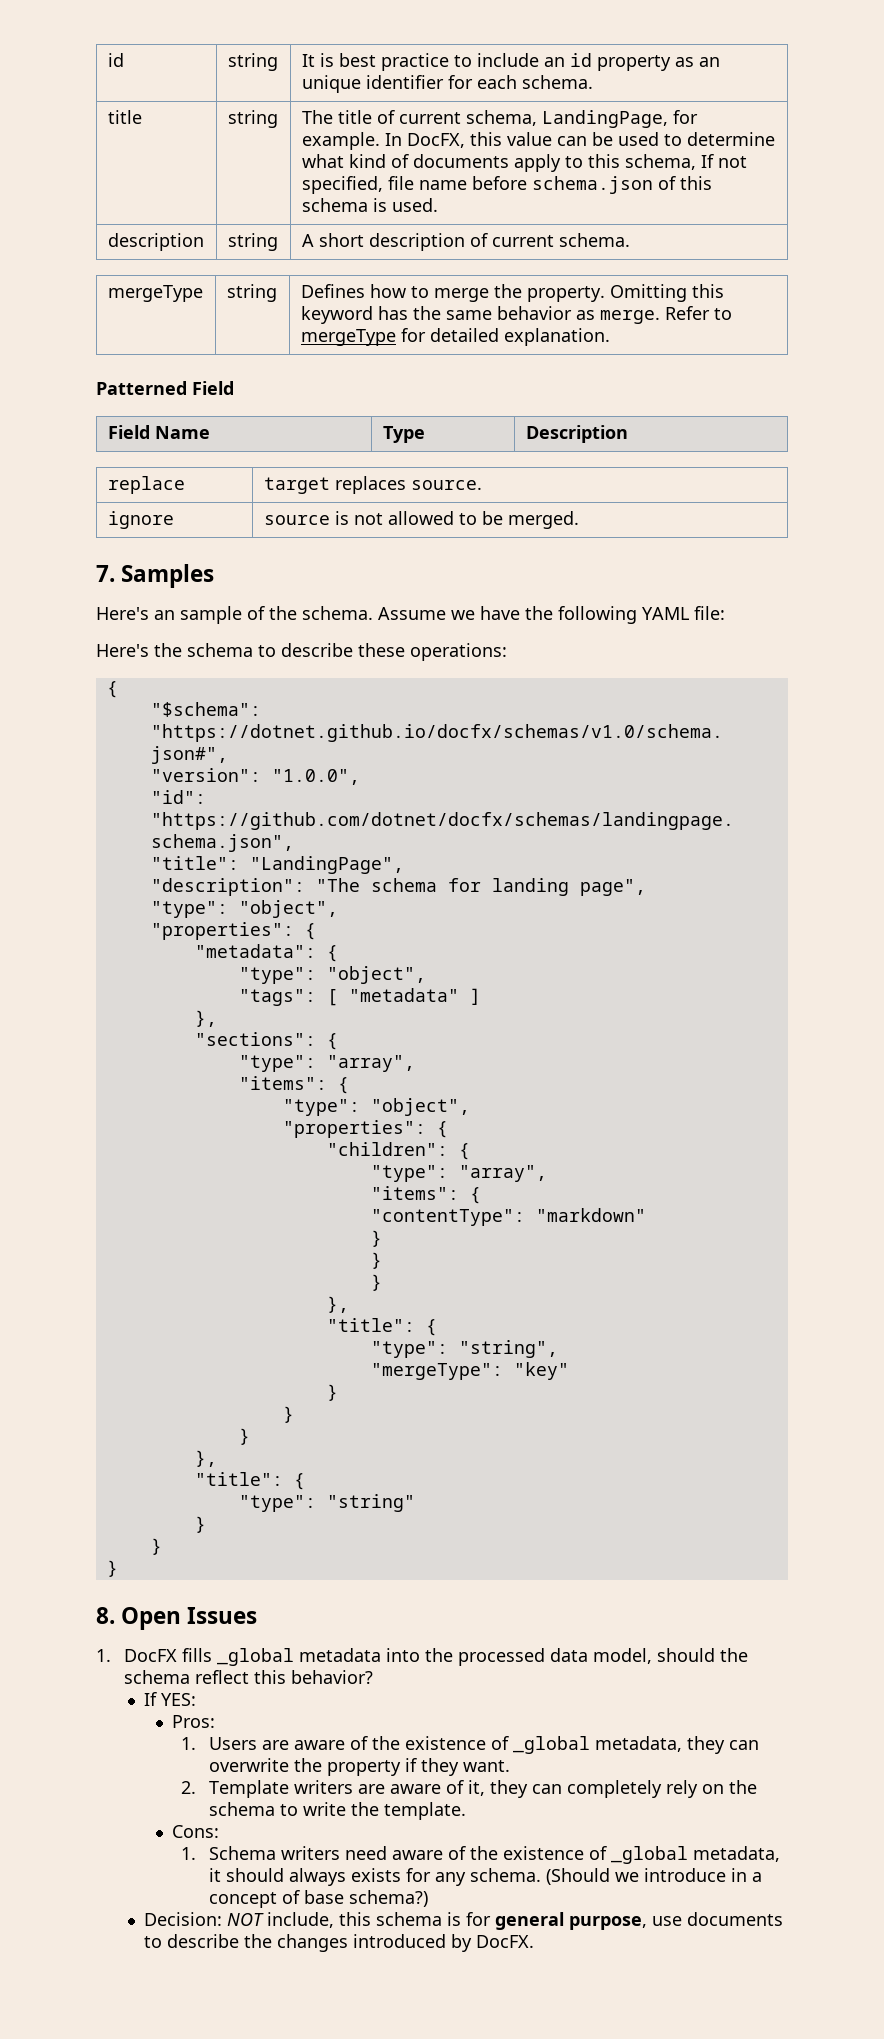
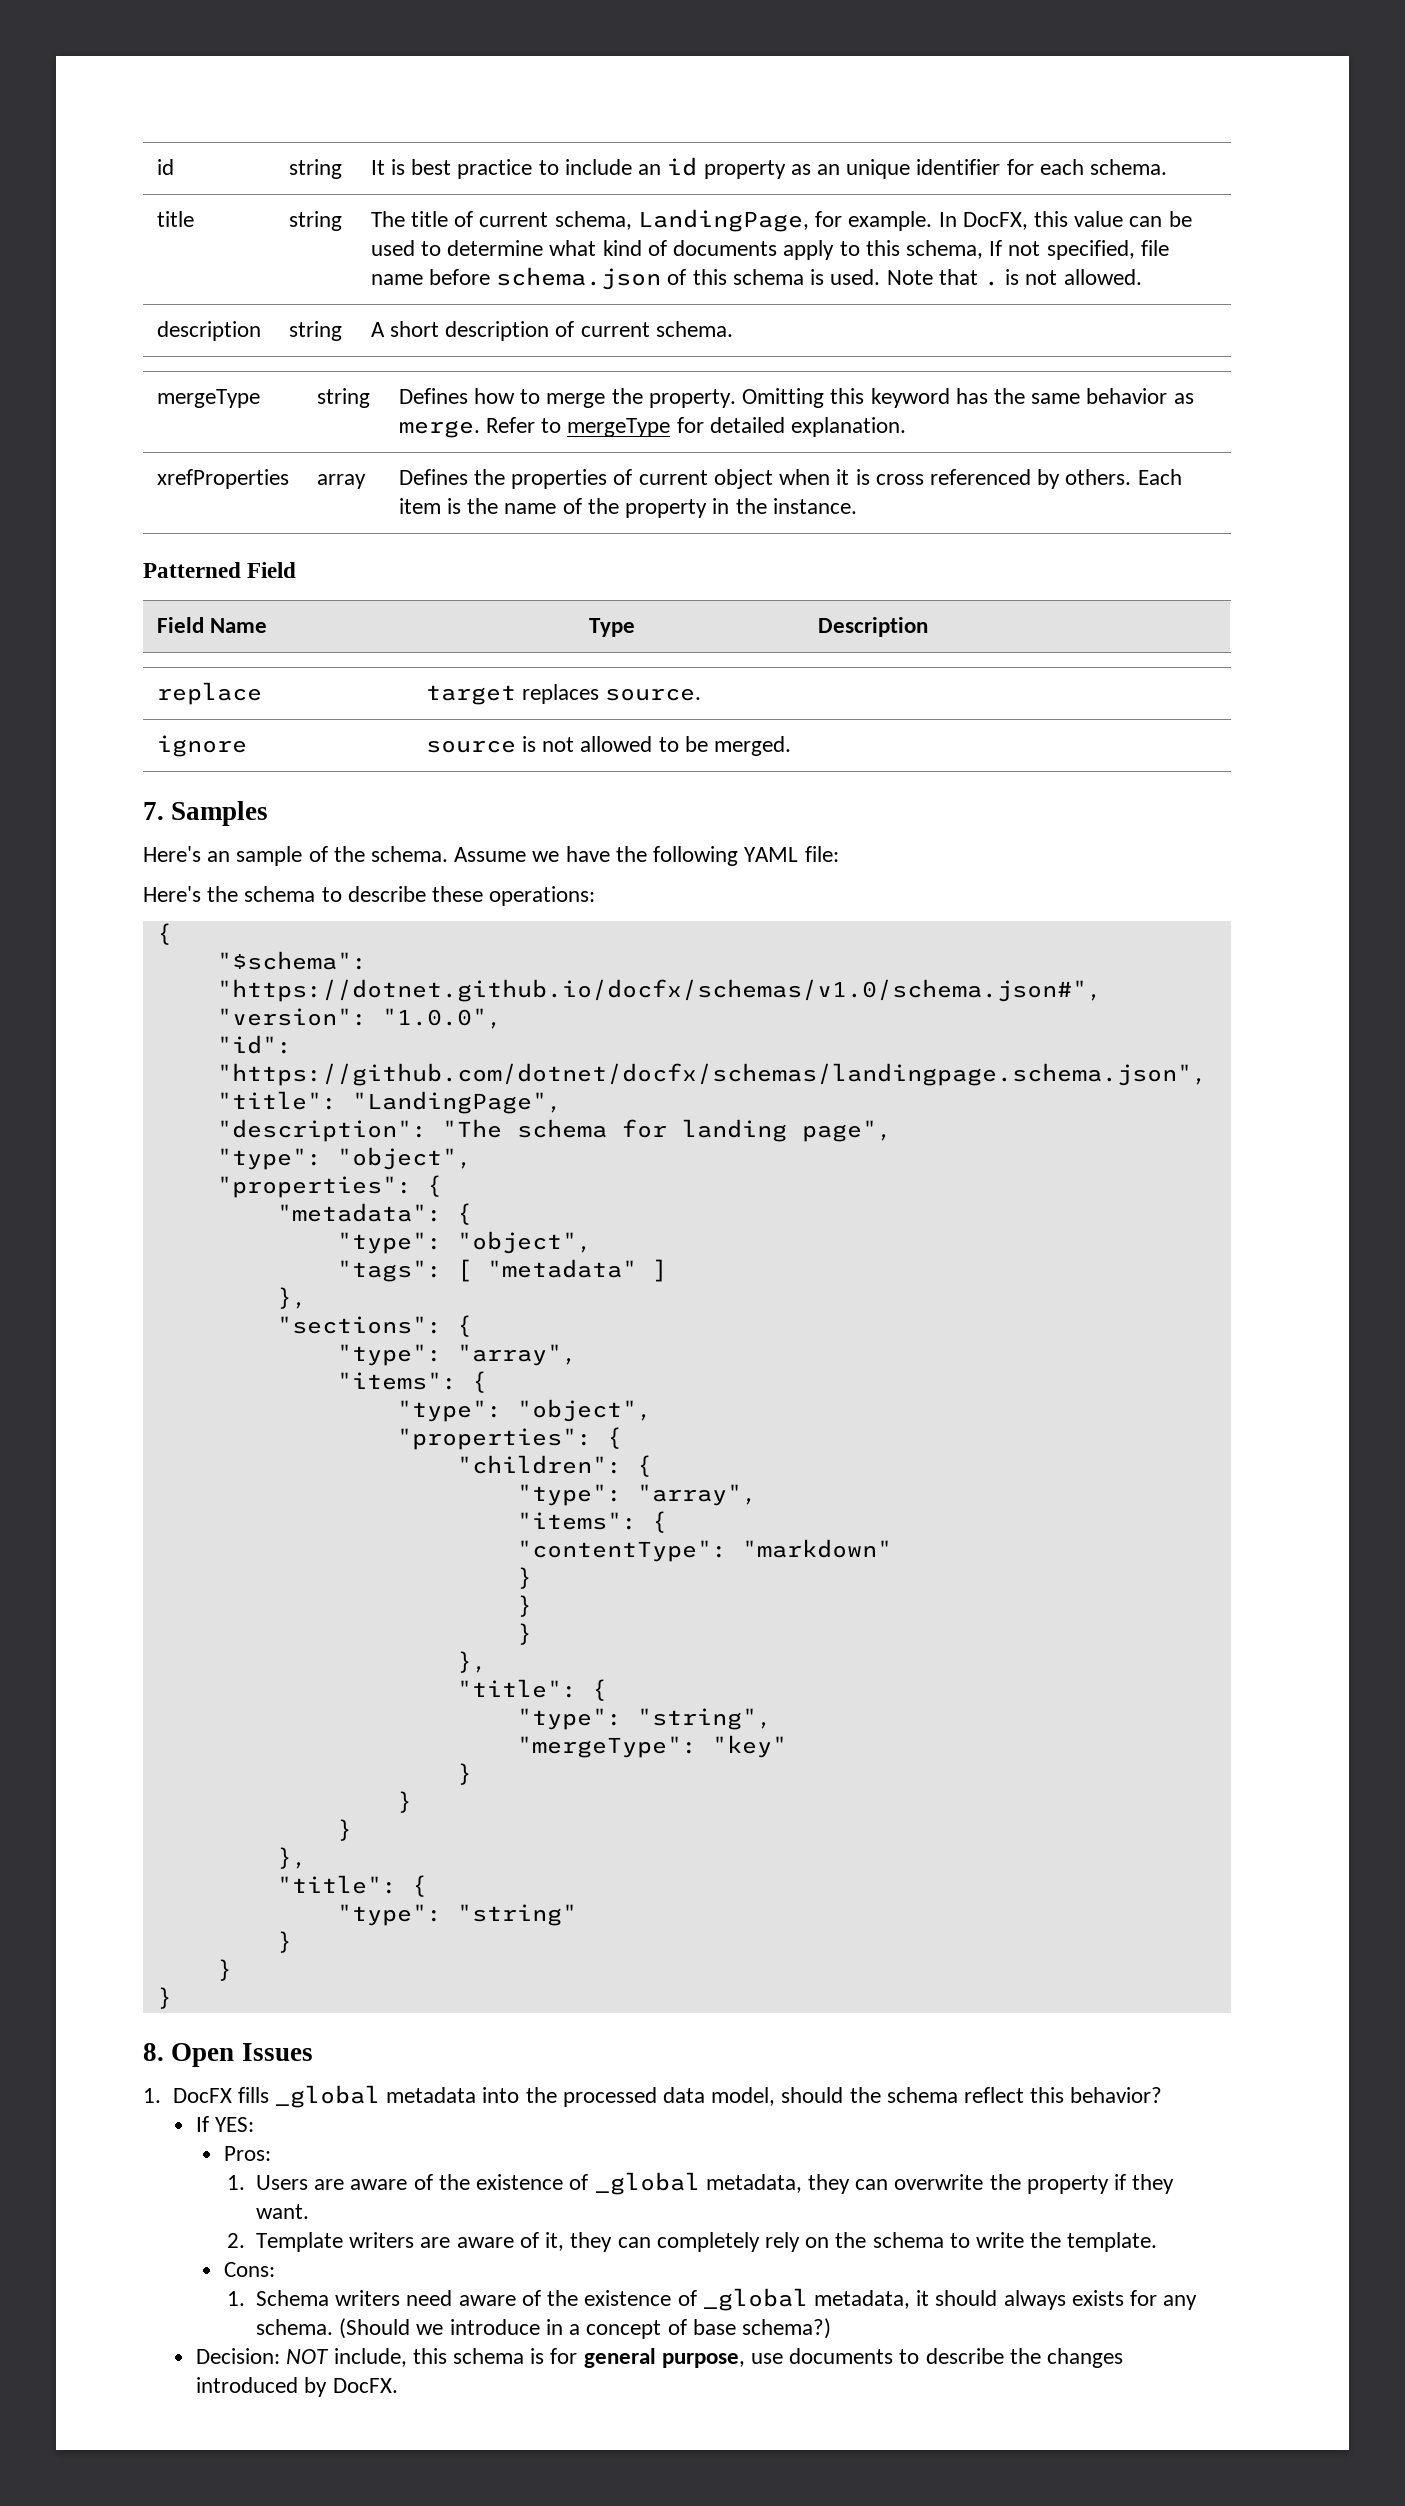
+ Note that . is not allowed.
+ xrefProperties | array | Defines the properties of current object when it is cross referenced by others. Each item is the name of the property in the instance.

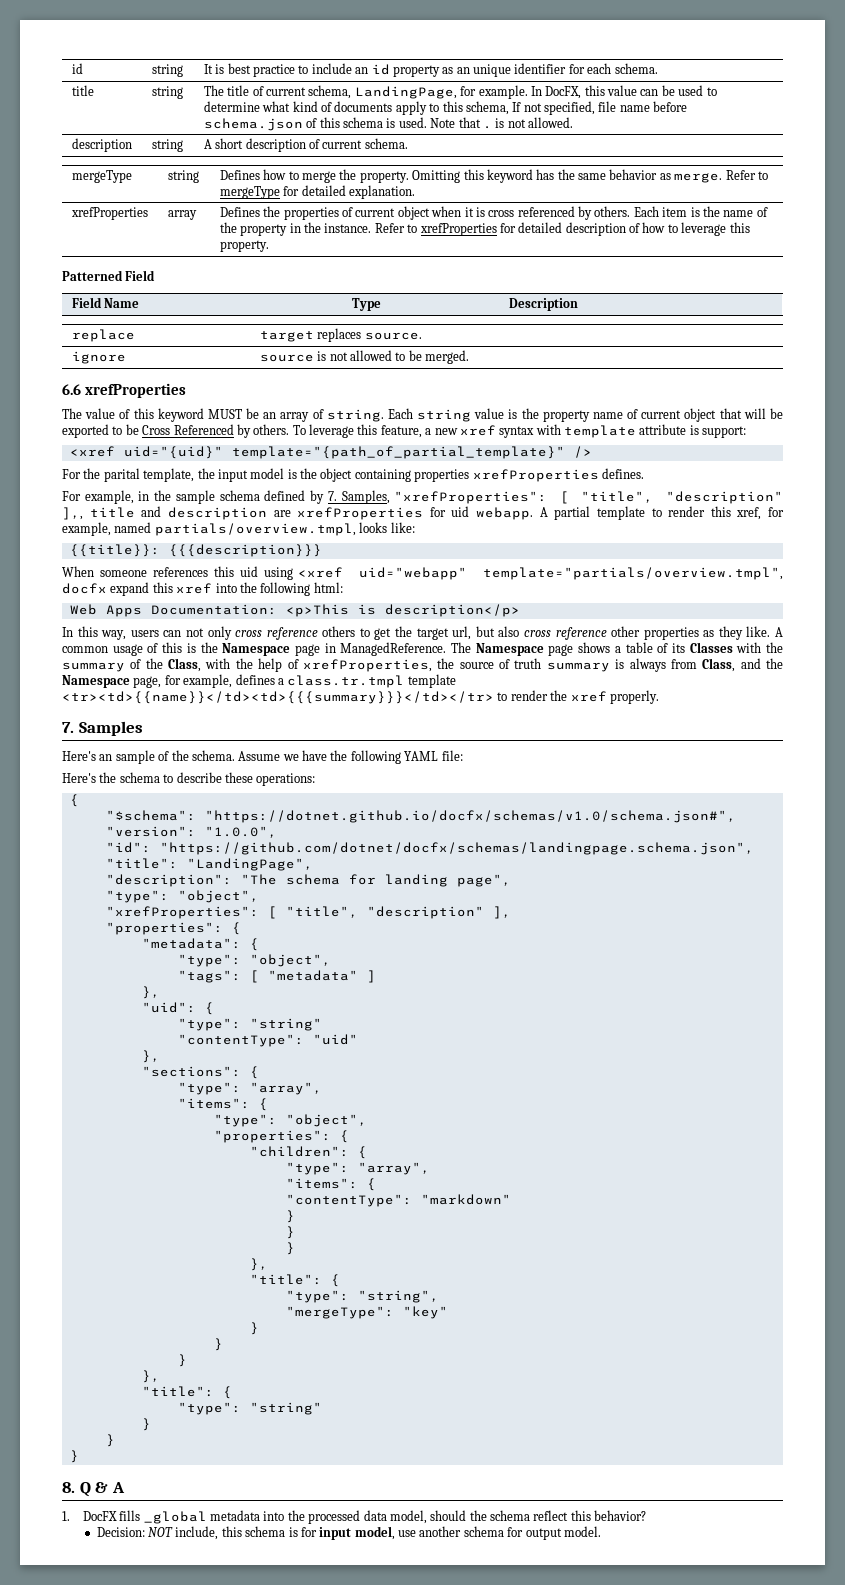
- xrefProperties | array | Defines the properties of current object when it is cross referenced by others. Each item is the name of the property in the instance.
+ xrefProperties | array | Defines the properties of current object when it is cross referenced by others. Each item is the name of the property in the instance. Refer to xrefProperties for detailed description of how to leverage this property.
+ 6.6 xrefProperties
+ The value of this keyword MUST be an array of string. Each string value is the property name of current object that will be exported to be Cross Referenced by others. To leverage this feature, a new xref syntax with template attribute is support:
+ <xref uid="{uid}" template="{path_of_partial_template}" />
+ For the parital template, the input model is the object containing properties xrefProperties defines.
+ For example, in the sample schema defined by 7. Samples, "xrefProperties": [ "title", "description" ],, title and description are xrefProperties for uid webapp. A partial template to render this xref, for example, named partials/overview.tmpl, looks like:
+ {{title}}: {{{description}}}
+ When someone references this uid using <xref uid="webapp" template="partials/overview.tmpl", docfx expand this xref into the following html:
+ Web Apps Documentation: <p>This is description</p>
+ In this way, users can not only cross reference others to get the target url, but also cross reference other properties as they like. A common usage of this is the Namespace page in ManagedReference. The Namespace page shows a table of its Classes with the summary of the Class, with the help of xrefProperties, the source of truth summary is always from Class, and the Namespace page, for example, defines a class.tr.tmpl template <tr><td>{{name}}</td><td>{{{summary}}}</td></tr> to render the xref properly.
+ "xrefProperties": [ "title", "description" ],
+ "uid": {
+ "type": "string"
+ "contentType": "uid"
+ },
- 8. Open Issues
+ 8. Q & A
- If YES:
- Pros:
- 1. Users are aware of the existence of _global metadata, they can overwrite the property if they want.
- 2. Template writers are aware of it, they can completely rely on the schema to write the template.
- Cons:
- 1. Schema writers need aware of the existence of _global metadata, it should always exists for any schema. (Should we introduce in a concept of base schema?)
- Decision: NOT include, this schema is for general purpose, use documents to describe the changes introduced by DocFX.
+ Decision: NOT include, this schema is for input model, use another schema for output model.

